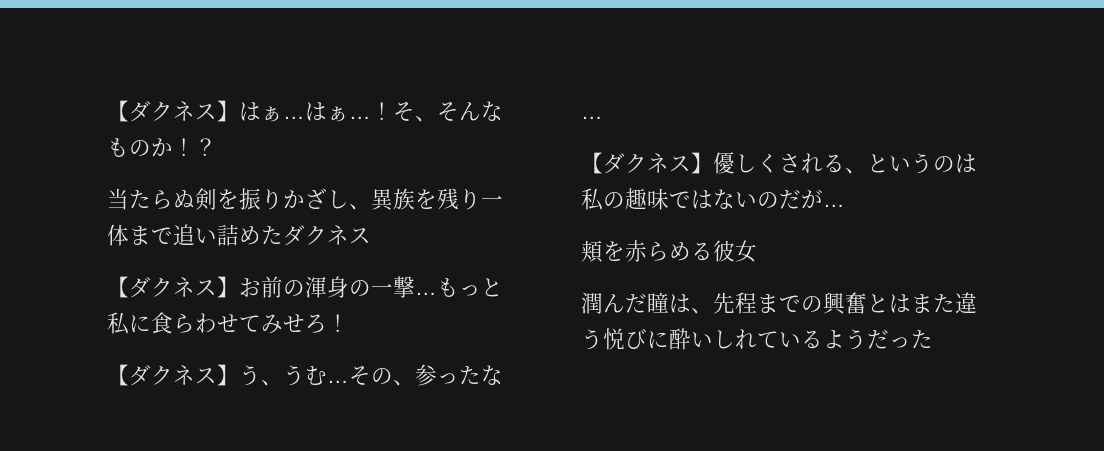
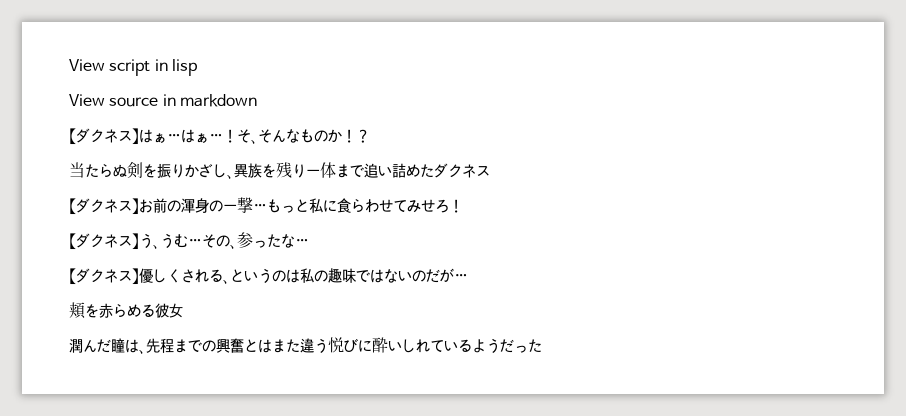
+ View script in lisp
+ View source in markdown

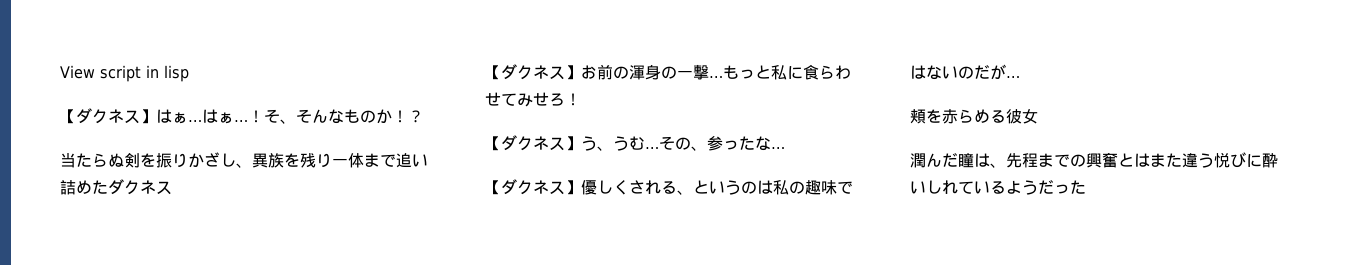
- View source in markdown

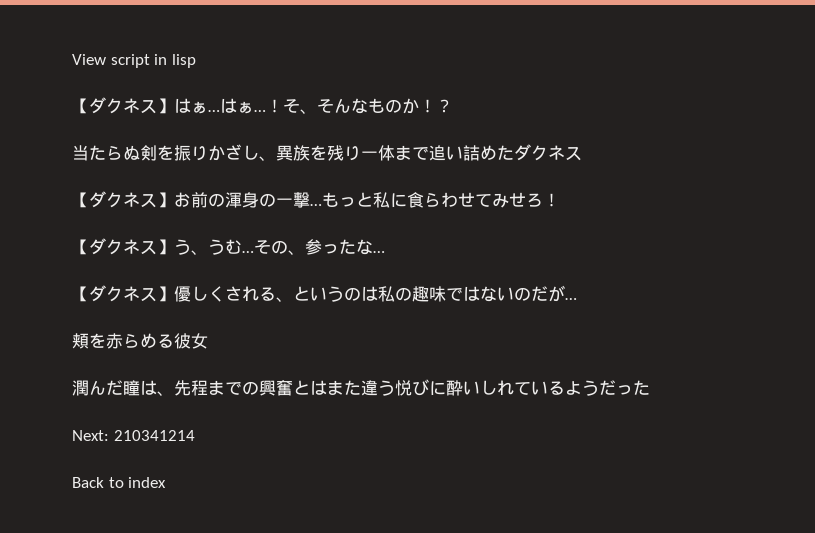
+ Next: 210341214
+ Back to index

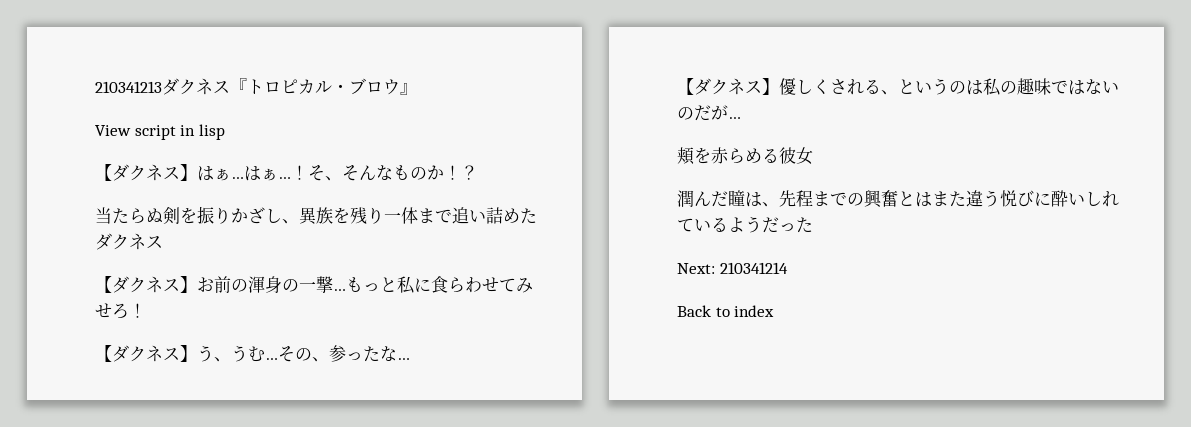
+ 210341213ダクネス『トロピカル・ブロウ』

